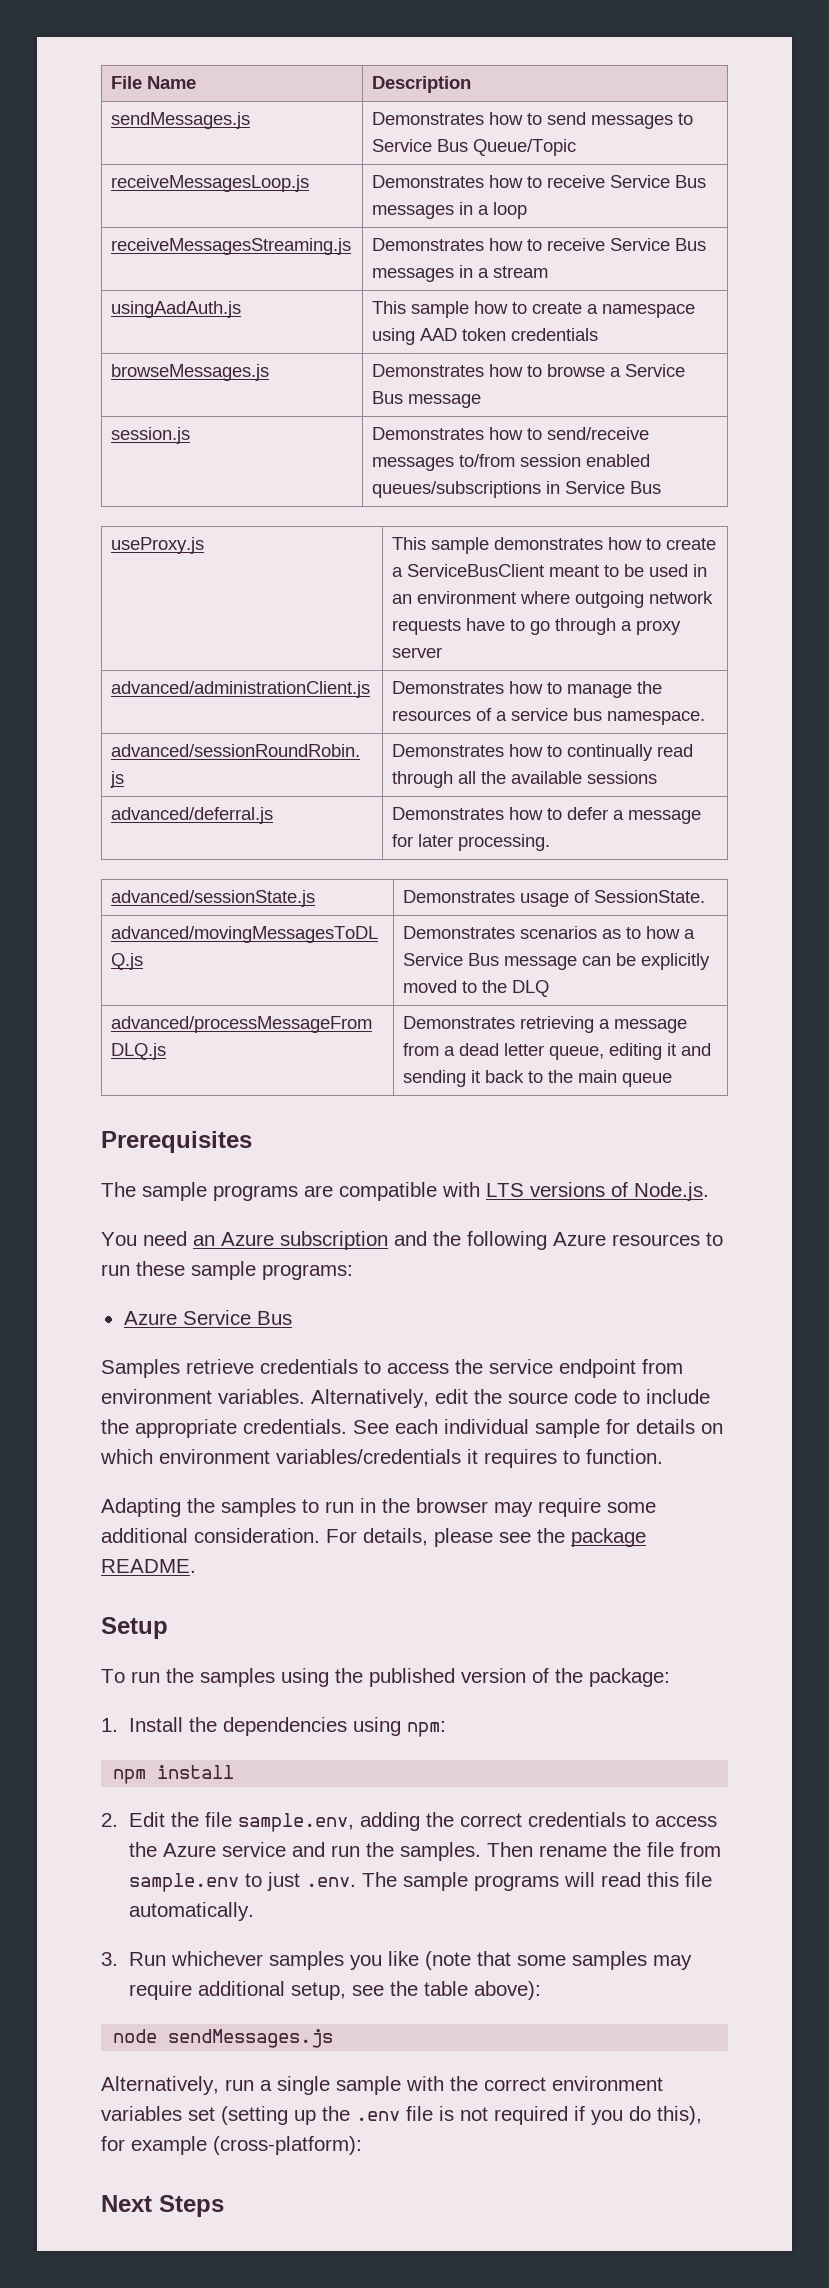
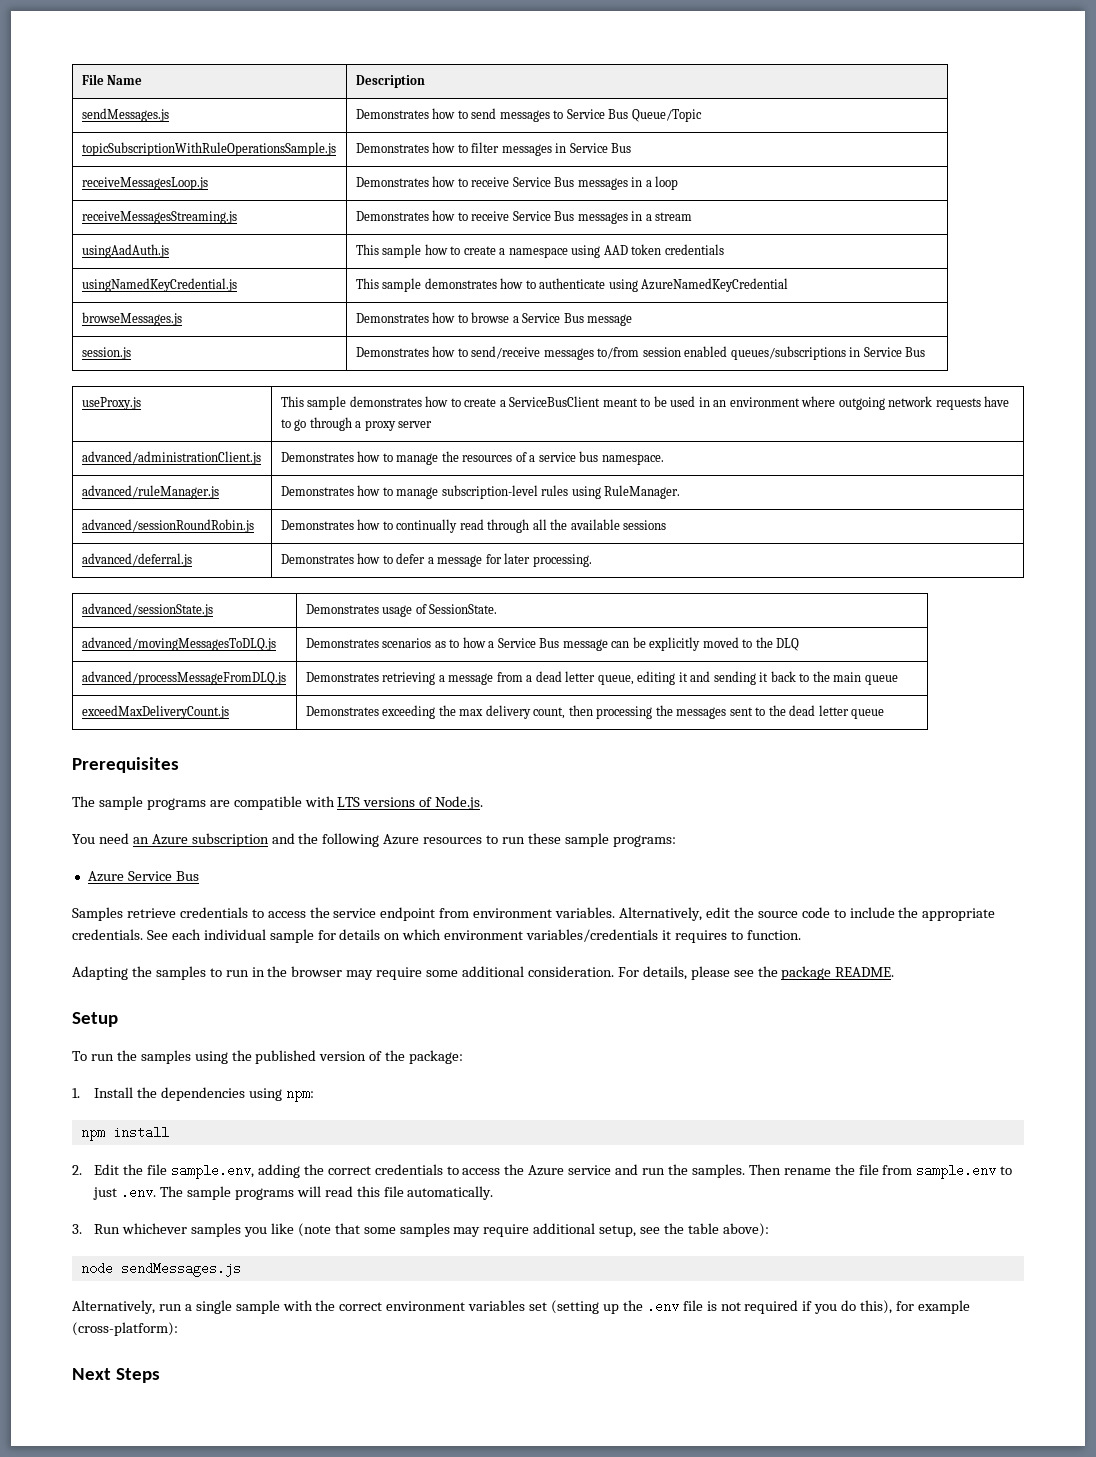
+ topicSubscriptionWithRuleOperationsSample.js | Demonstrates how to filter messages in Service Bus
+ usingNamedKeyCredential.js | This sample demonstrates how to authenticate using AzureNamedKeyCredential
+ advanced/ruleManager.js | Demonstrates how to manage subscription-level rules using RuleManager.
+ exceedMaxDeliveryCount.js | Demonstrates exceeding the max delivery count, then processing the messages sent to the dead letter queue

